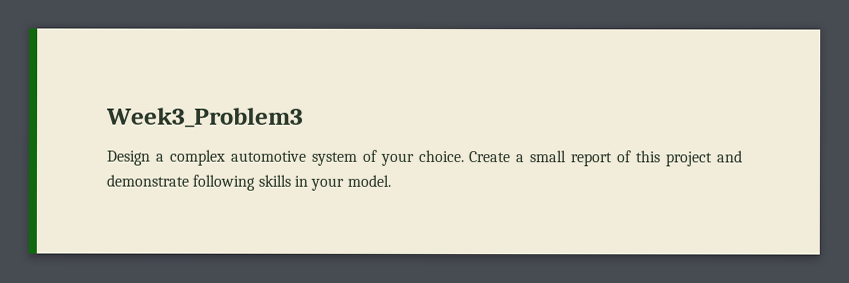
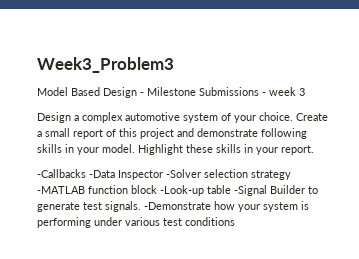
+ Model Based Design - Milestone Submissions - week 3
+ Highlight these skills in your report.
+ -Callbacks -Data Inspector -Solver selection strategy -MATLAB function block -Look-up table -Signal Builder to generate test signals. -Demonstrate how your system is performing under various test conditions

